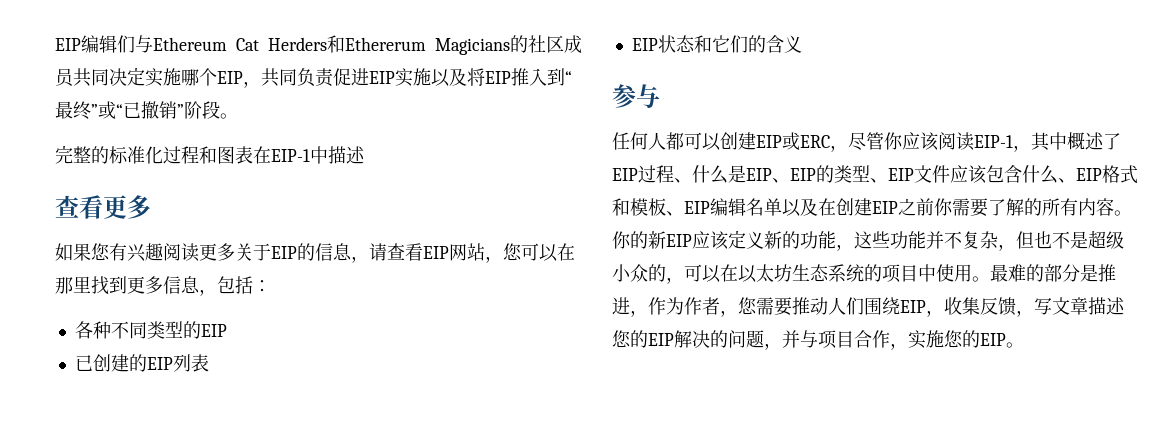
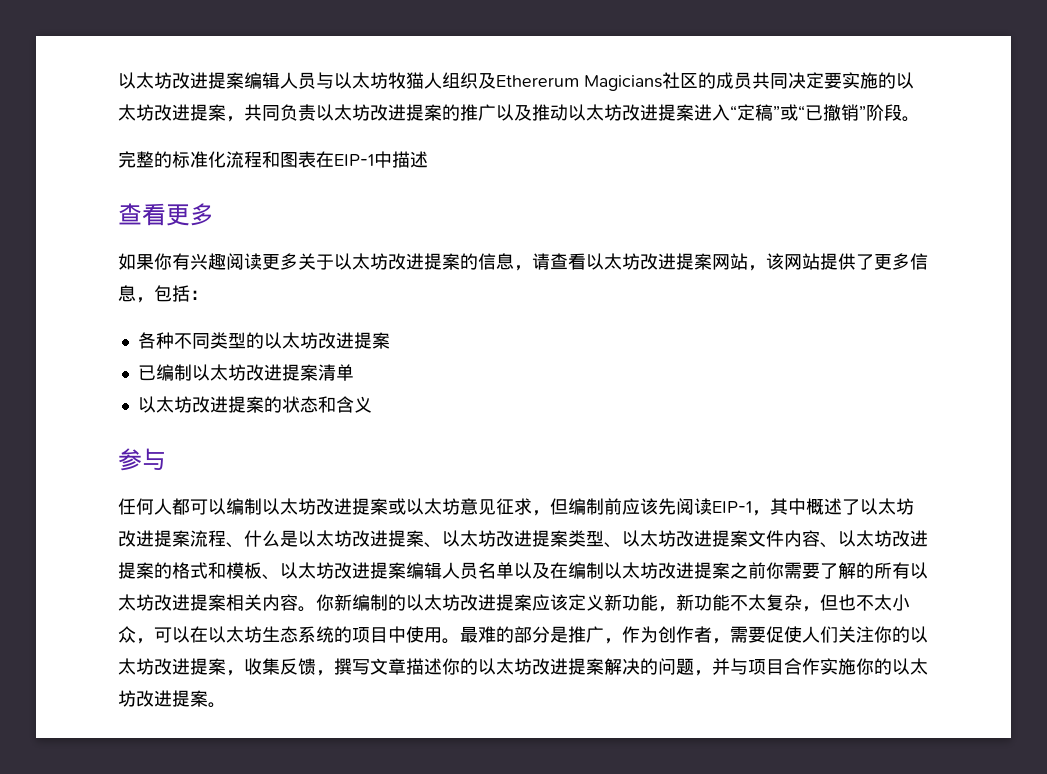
- EIP编辑们与Ethereum Cat Herders和Ethererum Magicians的社区成员共同决定实施哪个EIP，共同负责促进EIP实施以及将EIP推入到“最终”或“已撤销”阶段。
+ 以太坊改进提案编辑人员与以太坊牧猫人组织及Ethererum Magicians社区的成员共同决定要实施的以太坊改进提案，共同负责以太坊改进提案的推广以及推动以太坊改进提案进入“定稿”或“已撤销”阶段。
- 完整的标准化过程和图表在EIP-1中描述
+ 完整的标准化流程和图表在EIP-1中描述
- 如果您有兴趣阅读更多关于EIP的信息，请查看EIP网站，您可以在那里找到更多信息，包括：
+ 如果你有兴趣阅读更多关于以太坊改进提案的信息，请查看以太坊改进提案网站，该网站提供了更多信息，包括：
- 各种不同类型的EIP
- 已创建的EIP列表
- EIP状态和它们的含义
+ 各种不同类型的以太坊改进提案
+ 已编制以太坊改进提案清单
+ 以太坊改进提案的状态和含义
- 任何人都可以创建EIP或ERC，尽管你应该阅读EIP-1，其中概述了EIP过程、什么是EIP、EIP的类型、EIP文件应该包含什么、EIP格式和模板、EIP编辑名单以及在创建EIP之前你需要了解的所有内容。你的新EIP应该定义新的功能，这些功能并不复杂，但也不是超级小众的，可以在以太坊生态系统的项目中使用。
+ 任何人都可以编制以太坊改进提案或以太坊意见征求，但编制前应该先阅读EIP-1，其中概述了以太坊改进提案流程、什么是以太坊改进提案、以太坊改进提案类型、以太坊改进提案文件内容、以太坊改进提案的格式和模板、以太坊改进提案编辑人员名单以及在编制以太坊改进提案之前你需要了解的所有以太坊改进提案相关内容。你新编制的以太坊改进提案应该定义新功能，新功能不太复杂，但也不太小众，可以在以太坊生态系统的项目中使用。
- 最难的部分是推进，作为作者，您需要推动人们围绕EIP，收集反馈，写文章描述您的EIP解决的问题，并与项目合作，实施您的EIP。
+ 最难的部分是推广，作为创作者，需要促使人们关注你的以太坊改进提案，收集反馈，撰写文章描述你的以太坊改进提案解决的问题，并与项目合作实施你的以太坊改进提案。

